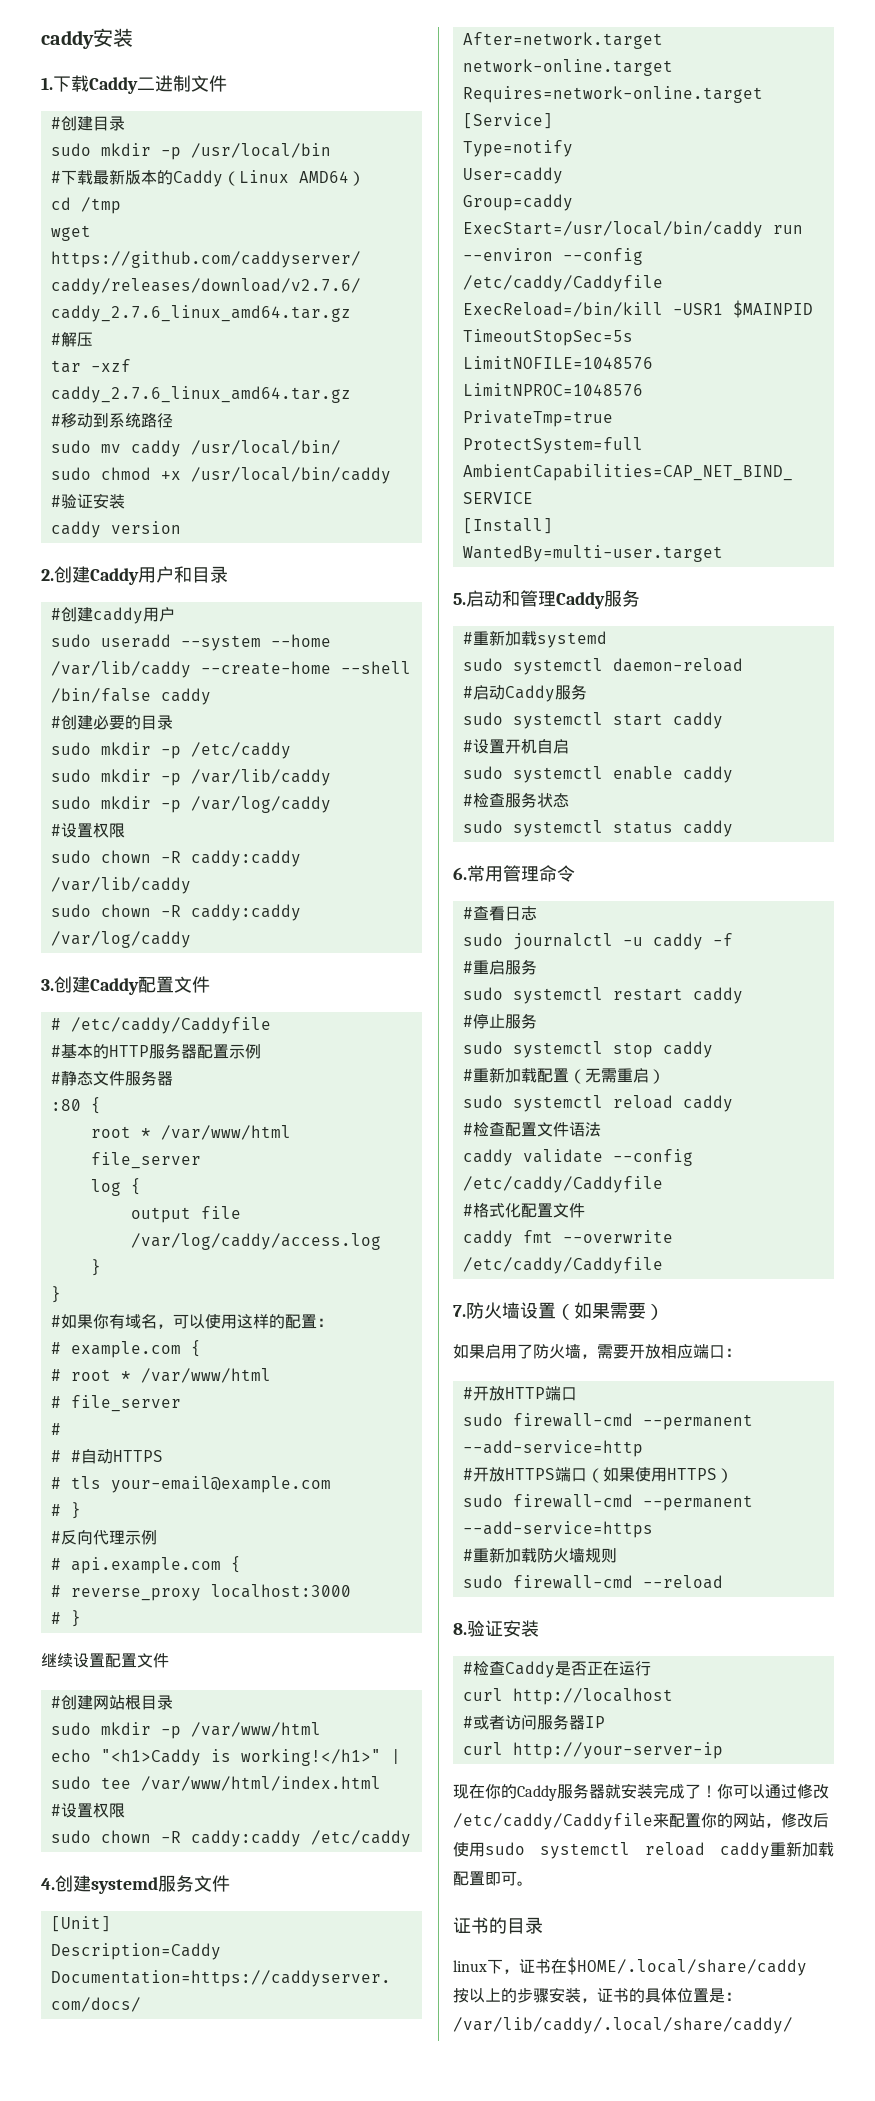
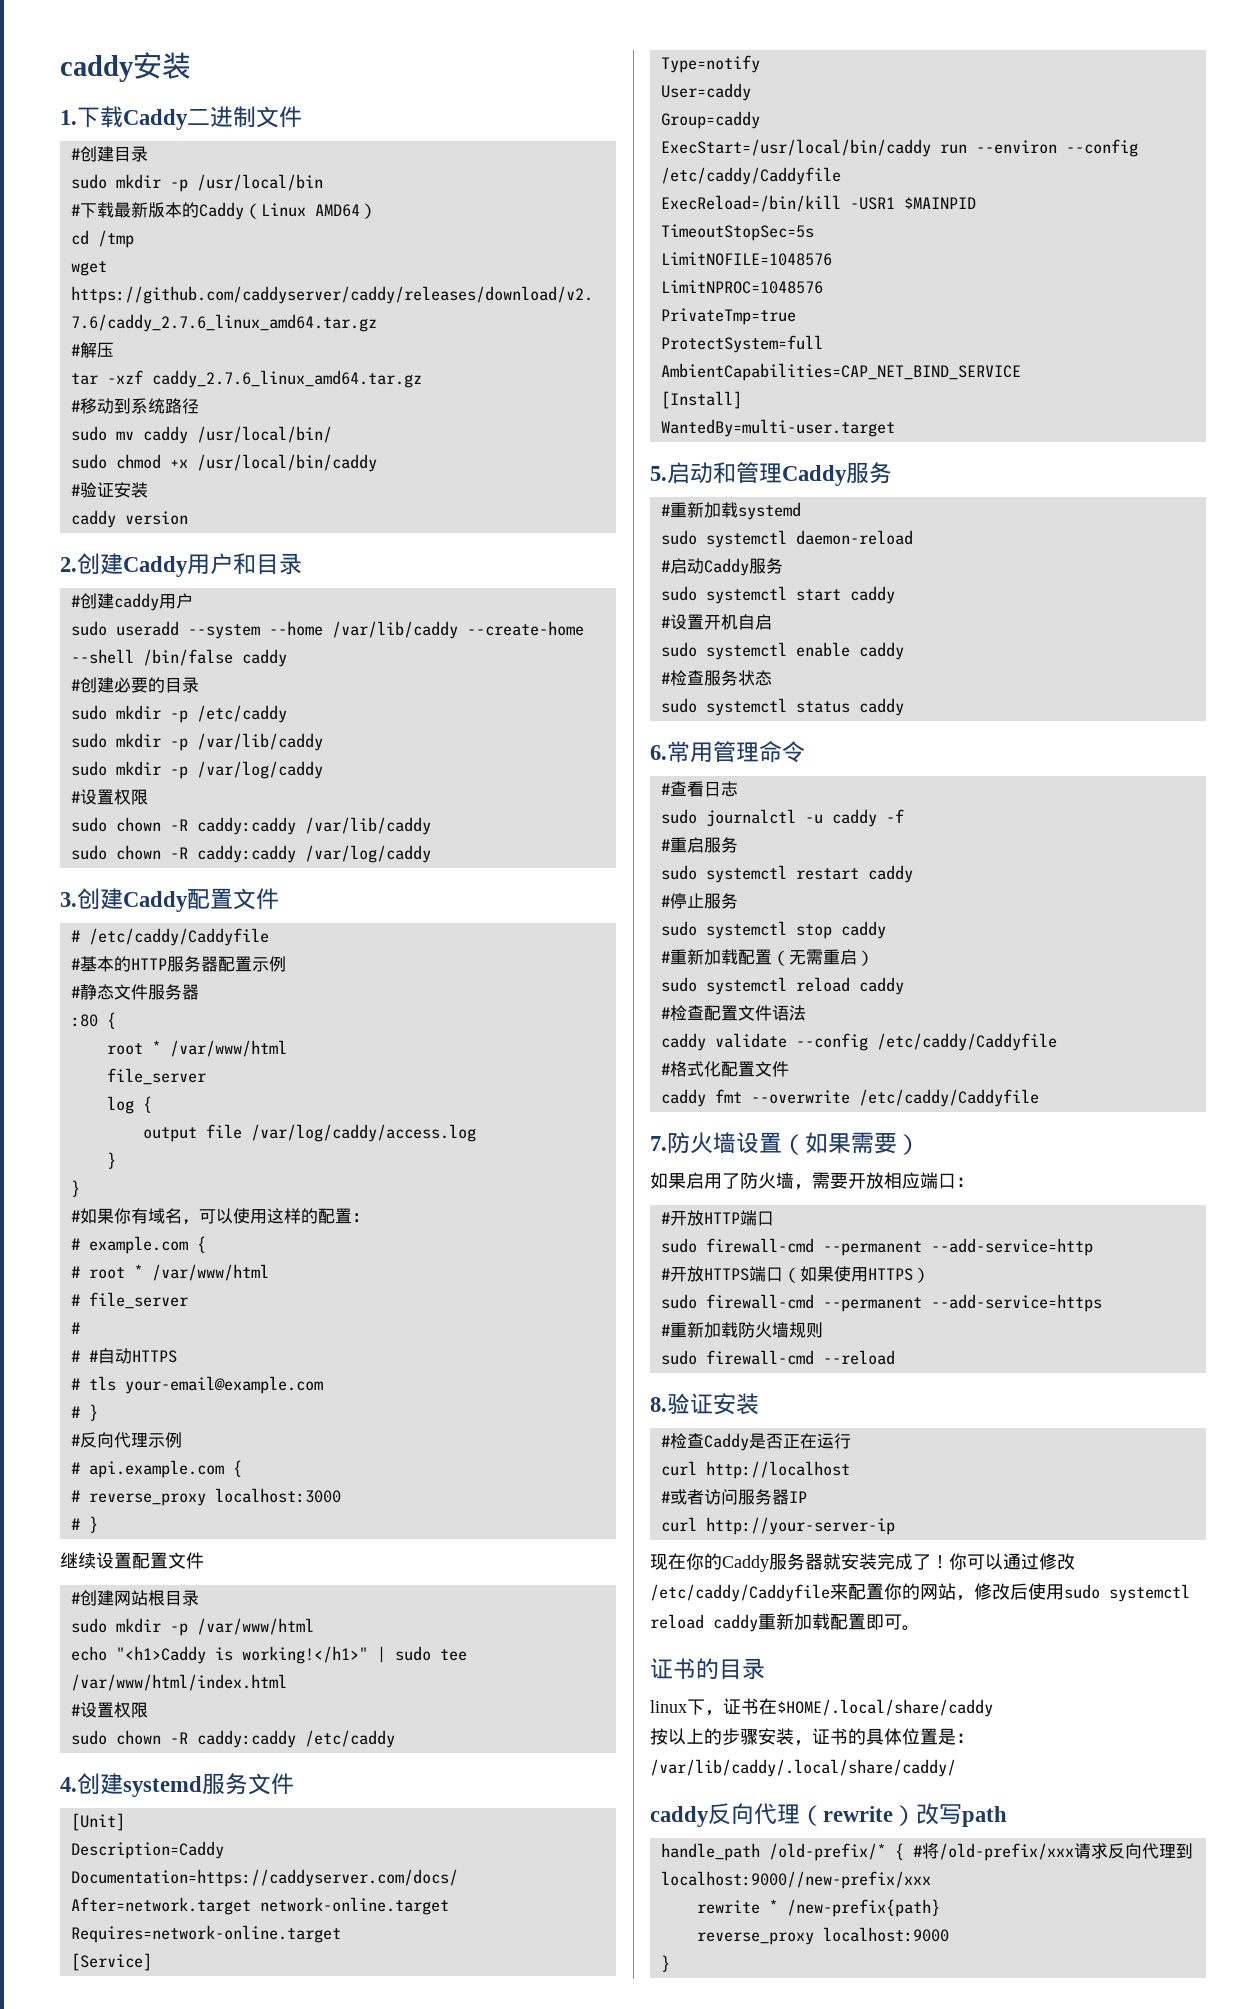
+ caddy反向代理（rewrite）改写path
+ handle_path /old-prefix/* { #将/old-prefix/xxx请求反向代理到localhost:9000//new-prefix/xxx
+ rewrite * /new-prefix{path}
+ reverse_proxy localhost:9000
+ }

